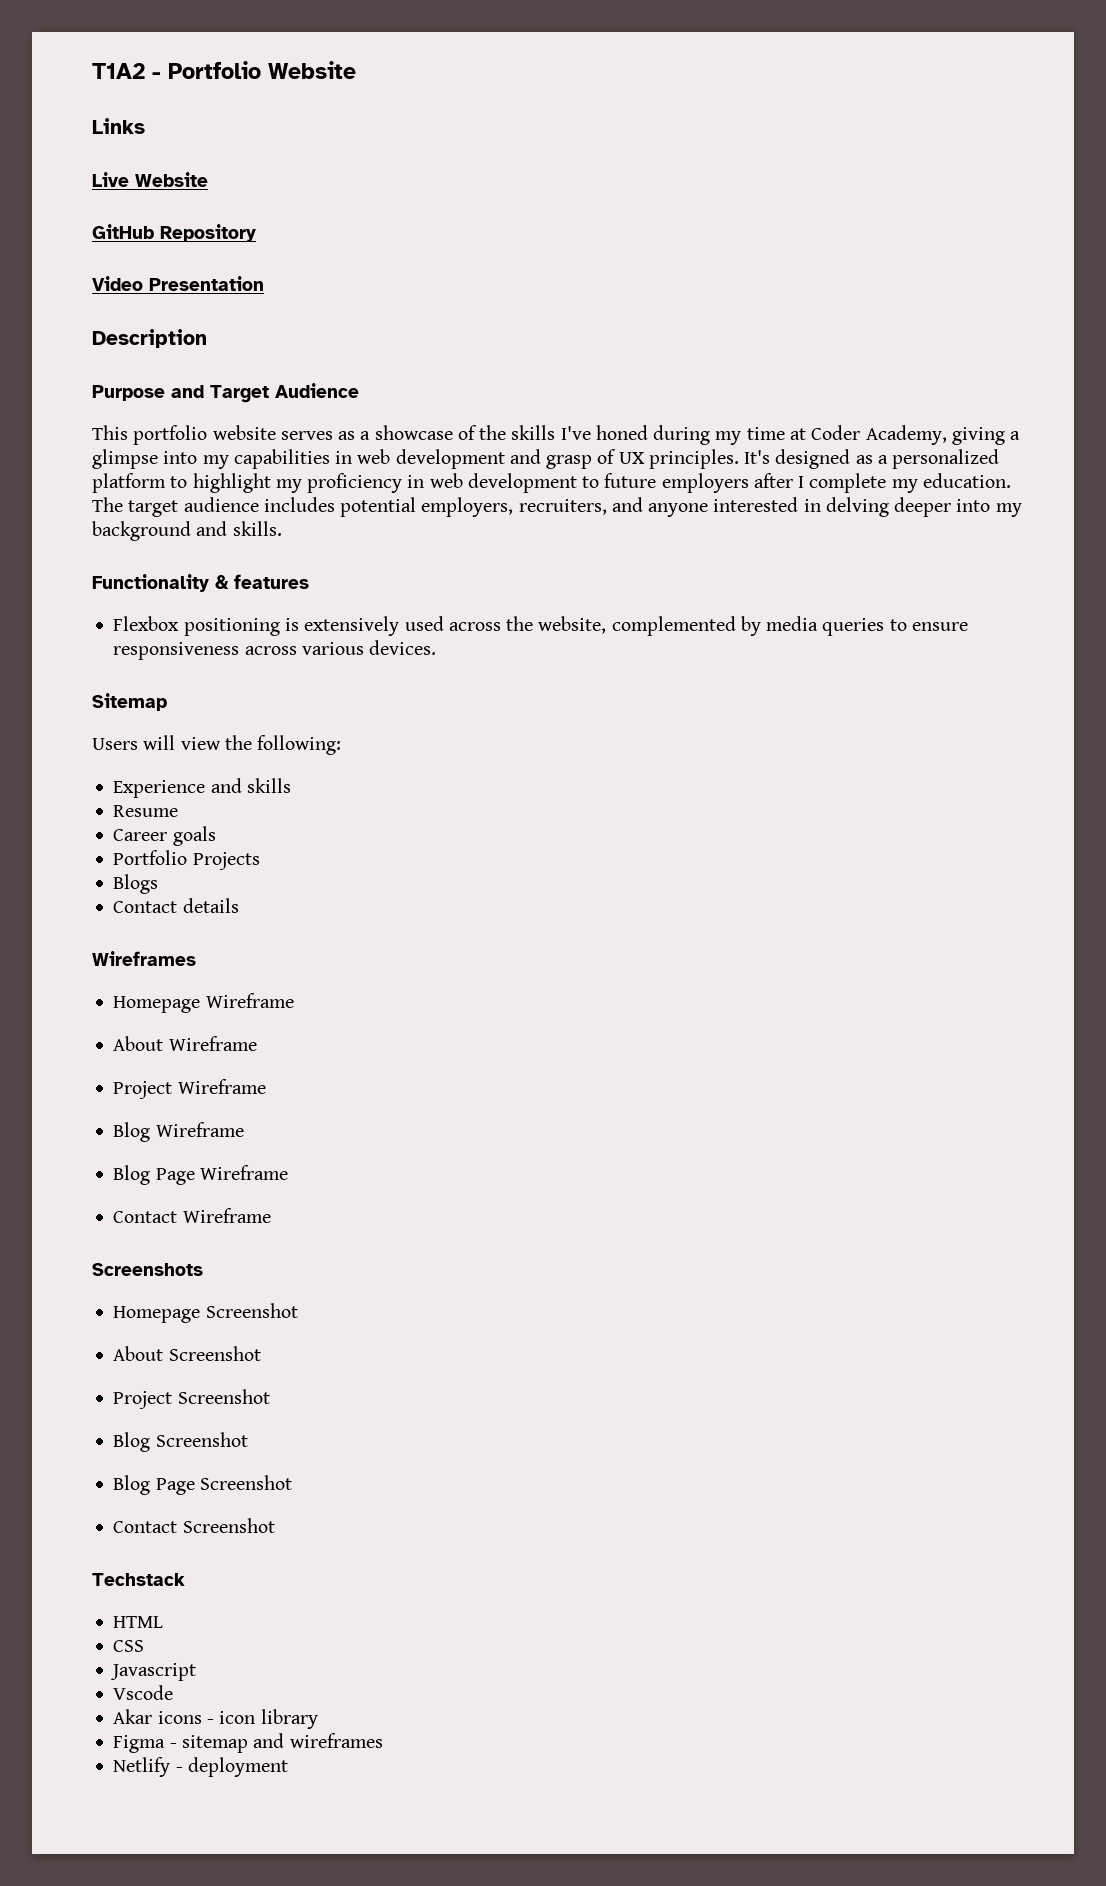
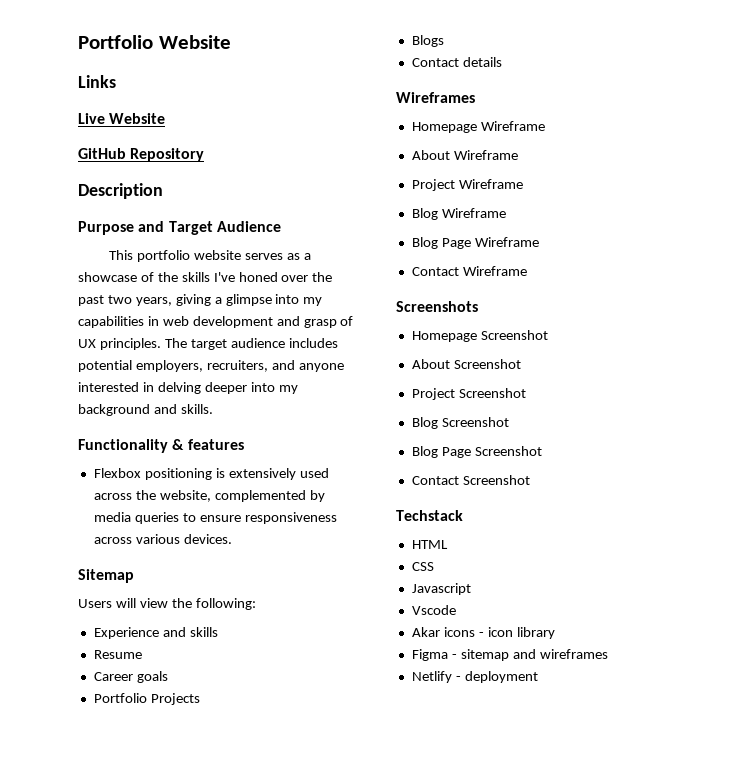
- T1A2 - Portfolio Website
+ Portfolio Website
- Video Presentation
- This portfolio website serves as a showcase of the skills I've honed during my time at Coder Academy, giving a glimpse into my capabilities in web development and grasp of UX principles.
+ This portfolio website serves as a showcase of the skills I've honed over the past two years, giving a glimpse into my capabilities in web development and grasp of UX principles.
- It's designed as a personalized platform to highlight my proficiency in web development to future employers after I complete my education.

